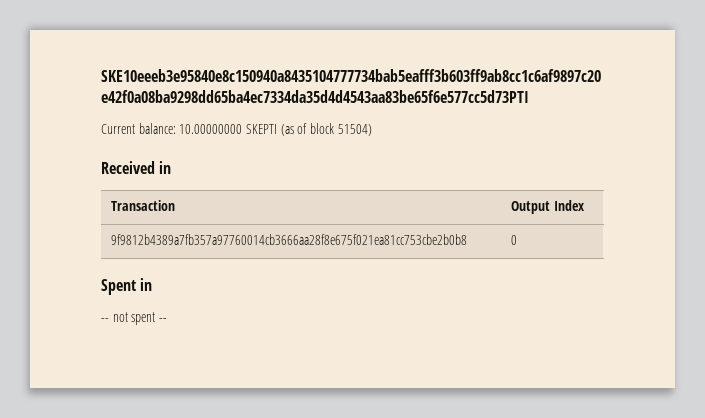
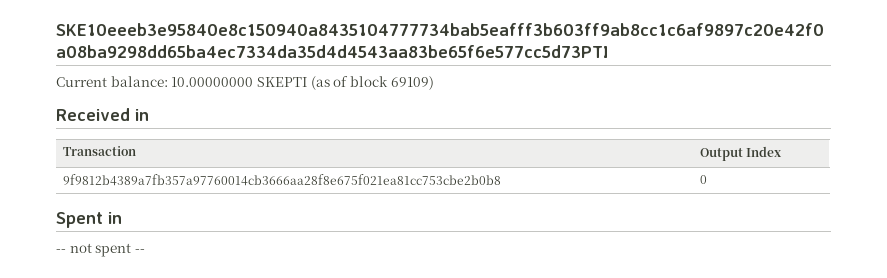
- Current balance: 10.00000000 SKEPTI (as of block 51504)
+ Current balance: 10.00000000 SKEPTI (as of block 69109)

